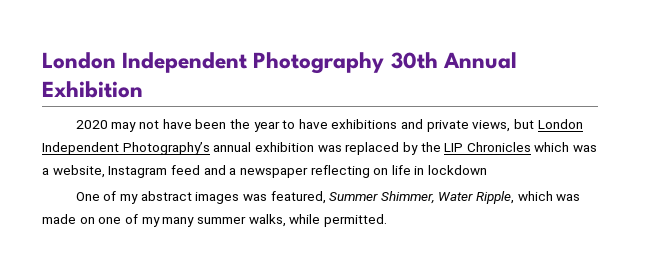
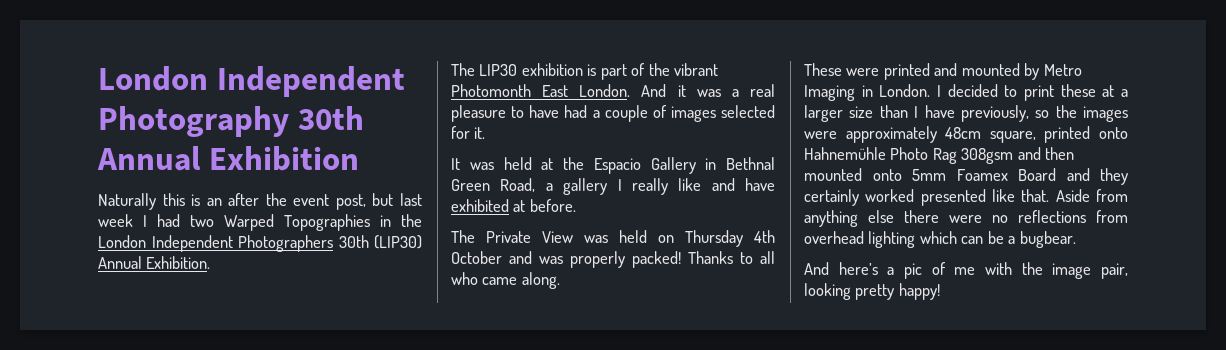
- 2020 may not have been the year to have exhibitions and private views, but London Independent Photography’s annual exhibition was replaced by the LIP Chronicles which was a website, Instagram feed and a newspaper reflecting on life in lockdown
- One of my abstract images was featured, Summer Shimmer, Water Ripple, which was made on one of my many summer walks, while permitted.
+ Naturally this is an after the event post, but last week I had two Warped Topographies in the London Independent Photographers 30th (LIP30) Annual Exhibition.
+ The LIP30 exhibition is part of the vibrant Photomonth East London. And it was a real pleasure to have had a couple of images selected for it.
+ It was held at the Espacio Gallery in Bethnal Green Road, a gallery I really like and have exhibited at before.
+ The Private View was held on Thursday 4th October and was properly packed! Thanks to all who came along.
+ These were printed and mounted by Metro Imaging in London. I decided to print these at a larger size than I have previously, so the images were approximately 48cm square, printed onto Hahnemühle Photo Rag 308gsm and then mounted onto 5mm Foamex Board and they certainly worked presented like that. Aside from anything else there were no reflections from overhead lighting which can be a bugbear.
+ And here’s a pic of me with the image pair, looking pretty happy!

